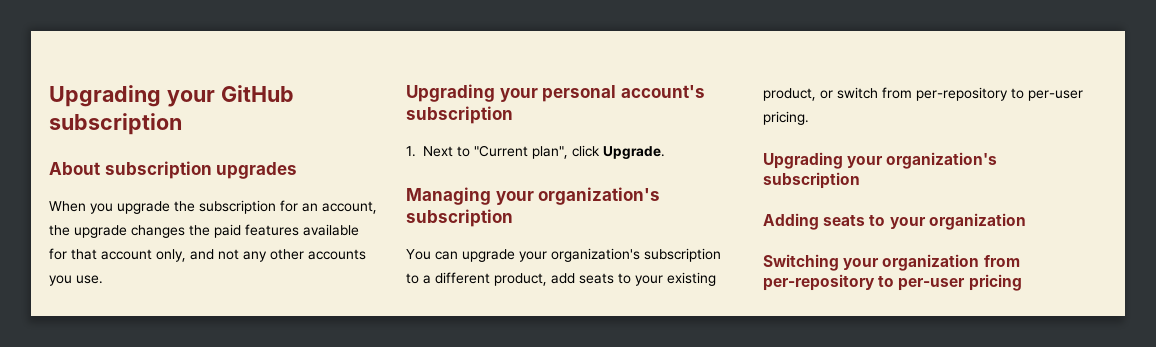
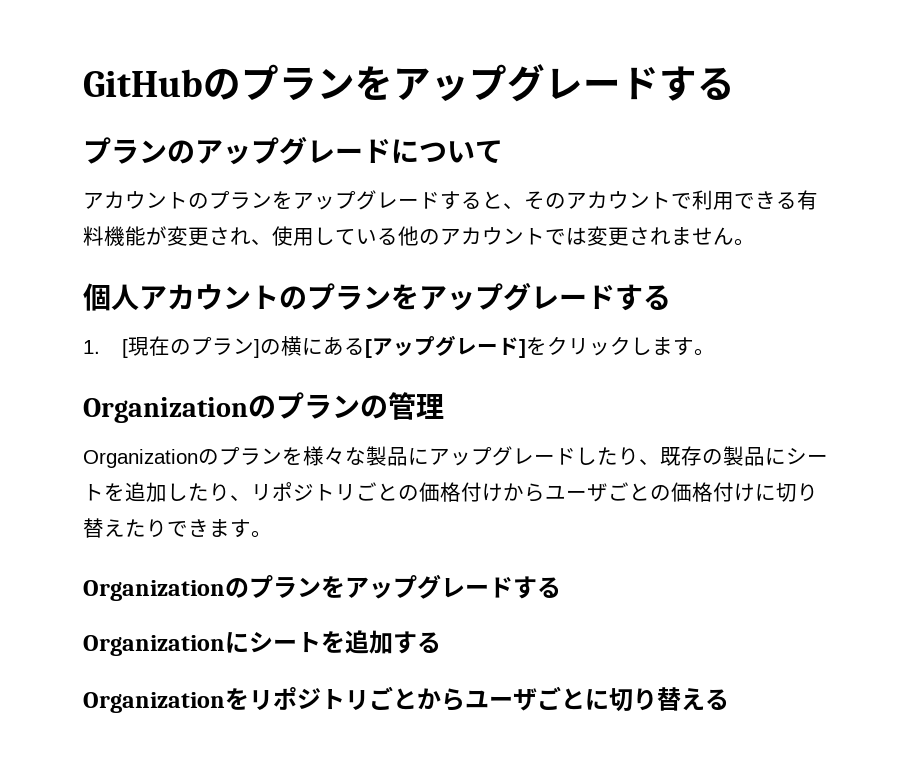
- Upgrading your GitHub subscription
- About subscription upgrades
- When you upgrade the subscription for an account, the upgrade changes the paid features available for that account only, and not any other accounts you use.
- Upgrading your personal account's subscription
- 1. Next to "Current plan", click Upgrade.
- Managing your organization's subscription
- You can upgrade your organization's subscription to a different product, add seats to your existing product, or switch from per-repository to per-user pricing.
- Upgrading your organization's subscription
- Adding seats to your organization
- Switching your organization from per-repository to per-user pricing
+ GitHubのプランをアップグレードする
+ プランのアップグレードについて
+ アカウントのプランをアップグレードすると、そのアカウントで利用できる有料機能が変更され、使用している他のアカウントでは変更されません。
+ 個人アカウントのプランをアップグレードする
+ 1. [現在のプラン]の横にある[アップグレード]をクリックします。
+ Organizationのプランの管理
+ Organizationのプランを様々な製品にアップグレードしたり、既存の製品にシートを追加したり、リポジトリごとの価格付けからユーザごとの価格付けに切り替えたりできます。
+ Organizationのプランをアップグレードする
+ Organizationにシートを追加する
+ Organizationをリポジトリごとからユーザごとに切り替える

